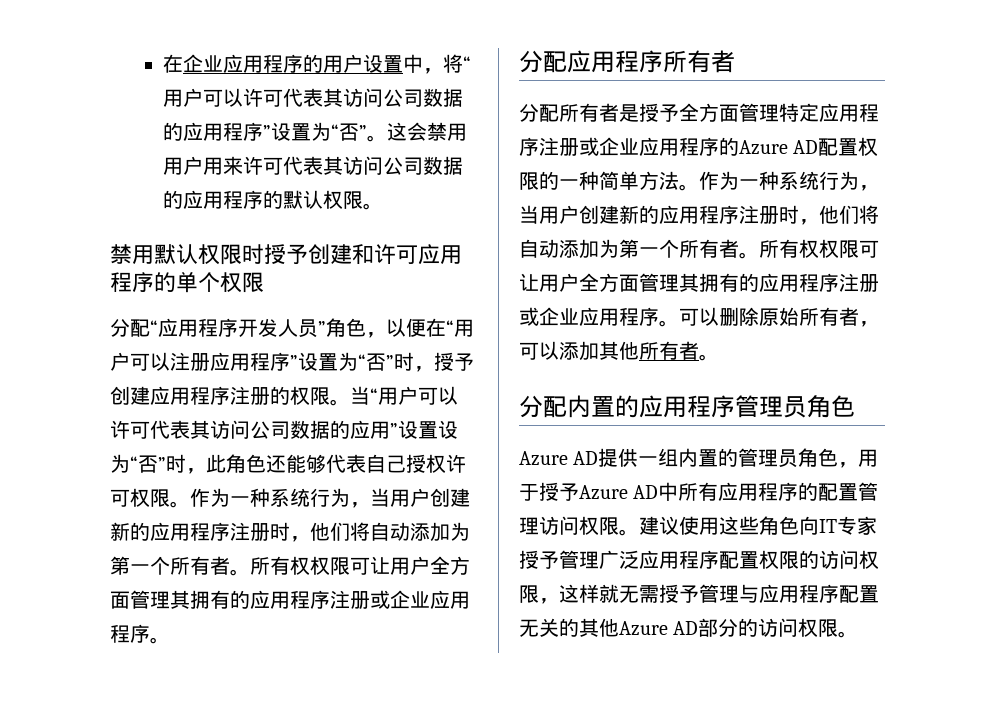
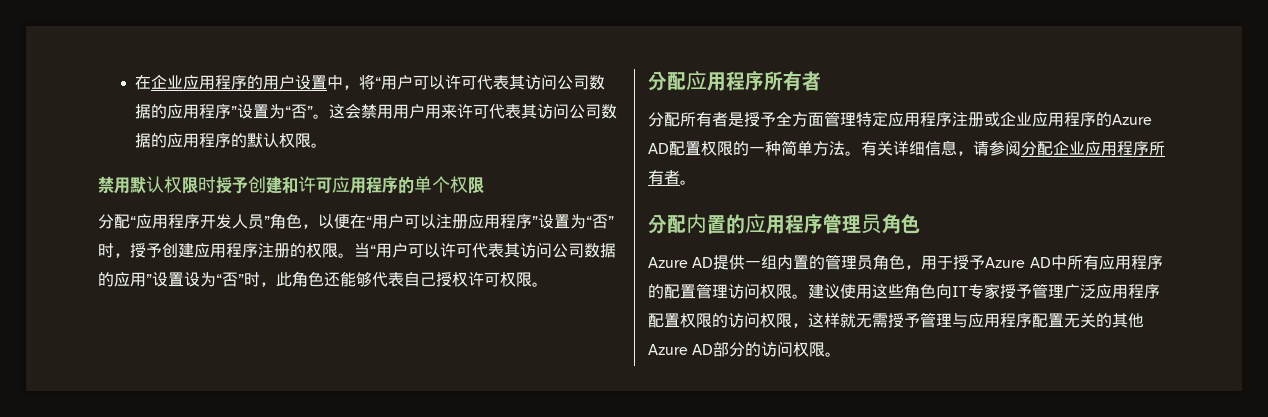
- 当“用户可以许可代表其访问公司数据的应用”设置设为“否”时，此角色还能够代表自己授权许可权限。作为一种系统行为，当用户创建新的应用程序注册时，他们将自动添加为第一个所有者。所有权权限可让用户全方面管理其拥有的应用程序注册或企业应用程序。
+ 当“用户可以许可代表其访问公司数据的应用”设置设为“否”时，此角色还能够代表自己授权许可权限。
- 作为一种系统行为，当用户创建新的应用程序注册时，他们将自动添加为第一个所有者。所有权权限可让用户全方面管理其拥有的应用程序注册或企业应用程序。可以删除原始所有者，可以添加其他所有者。
+ 有关详细信息，请参阅分配企业应用程序所有者。

